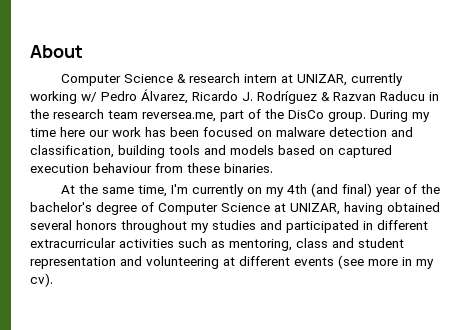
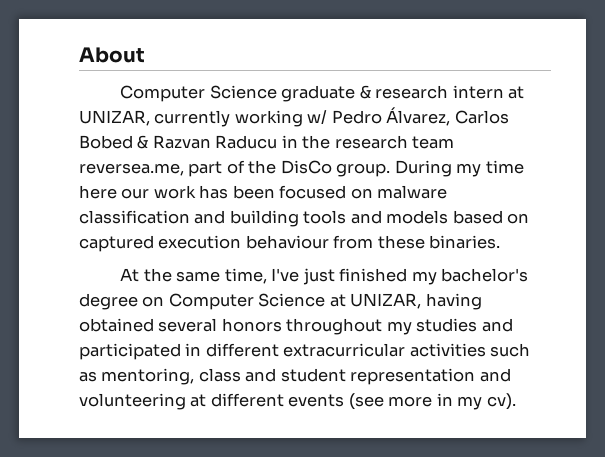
- Computer Science & research intern at UNIZAR, currently working w/ Pedro Álvarez, Ricardo J. Rodríguez & Razvan Raducu in the research team reversea.me, part of the DisCo group.
+ Computer Science graduate & research intern at UNIZAR, currently working w/ Pedro Álvarez, Carlos Bobed & Razvan Raducu in the research team reversea.me, part of the DisCo group.
- During my time here our work has been focused on malware detection and classification, building tools and models based on captured execution behaviour from these binaries.
+ During my time here our work has been focused on malware classification and building tools and models based on captured execution behaviour from these binaries.
- At the same time, I'm currently on my 4th (and final) year of the bachelor's degree of Computer Science at UNIZAR, having obtained several honors throughout my studies and participated in different extracurricular activities such as mentoring, class and student representation and volunteering at different events (see more in my cv).
+ At the same time, I've just finished my bachelor's degree on Computer Science at UNIZAR, having obtained several honors throughout my studies and participated in different extracurricular activities such as mentoring, class and student representation and volunteering at different events (see more in my cv).

